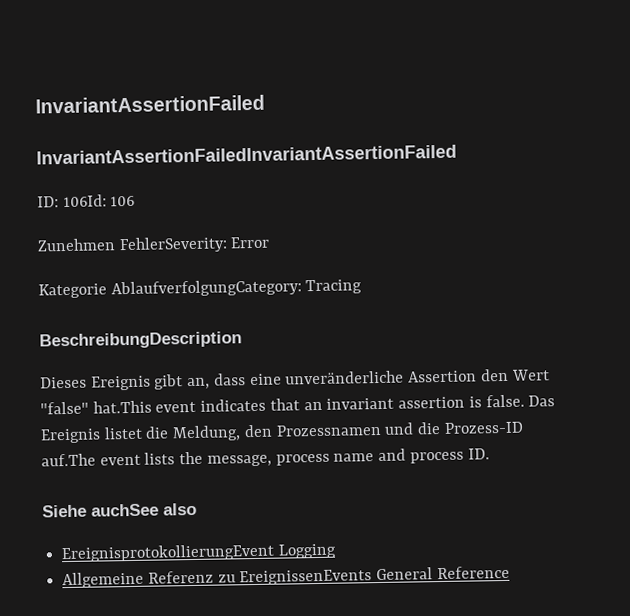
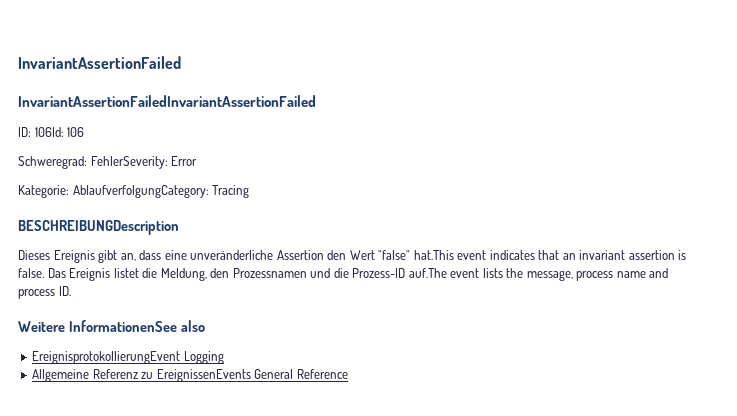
- Zunehmen FehlerSeverity: Error
+ Schweregrad: FehlerSeverity: Error
- Kategorie AblaufverfolgungCategory: Tracing
+ Kategorie: AblaufverfolgungCategory: Tracing
- BeschreibungDescription
+ BESCHREIBUNGDescription
- Siehe auchSee also
+ Weitere InformationenSee also

